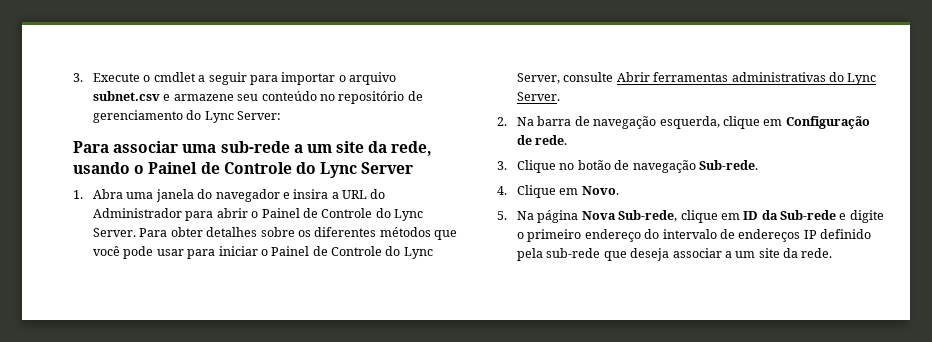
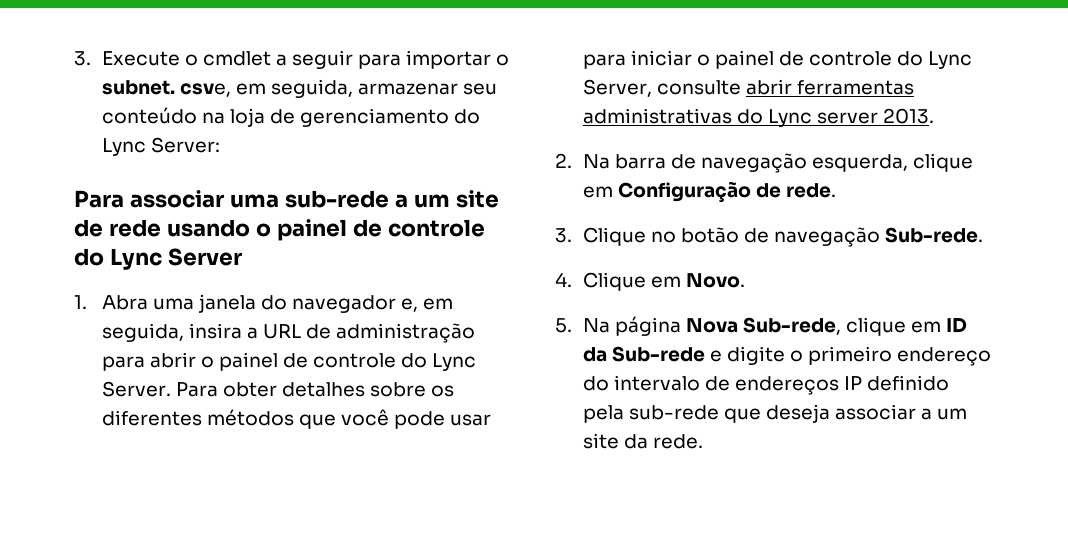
- 3. Execute o cmdlet a seguir para importar o arquivo subnet.csv e armazene seu conteúdo no repositório de gerenciamento do Lync Server:
+ 3. Execute o cmdlet a seguir para importar o subnet. csve, em seguida, armazenar seu conteúdo na loja de gerenciamento do Lync Server:
- Para associar uma sub-rede a um site da rede, usando o Painel de Controle do Lync Server
+ Para associar uma sub-rede a um site de rede usando o painel de controle do Lync Server
- 1. Abra uma janela do navegador e insira a URL do Administrador para abrir o Painel de Controle do Lync Server.
+ 1. Abra uma janela do navegador e, em seguida, insira a URL de administração para abrir o painel de controle do Lync Server.
- Para obter detalhes sobre os diferentes métodos que você pode usar para iniciar o Painel de Controle do Lync Server, consulte Abrir ferramentas administrativas do Lync Server.
+ Para obter detalhes sobre os diferentes métodos que você pode usar para iniciar o painel de controle do Lync Server, consulte abrir ferramentas administrativas do Lync server 2013.

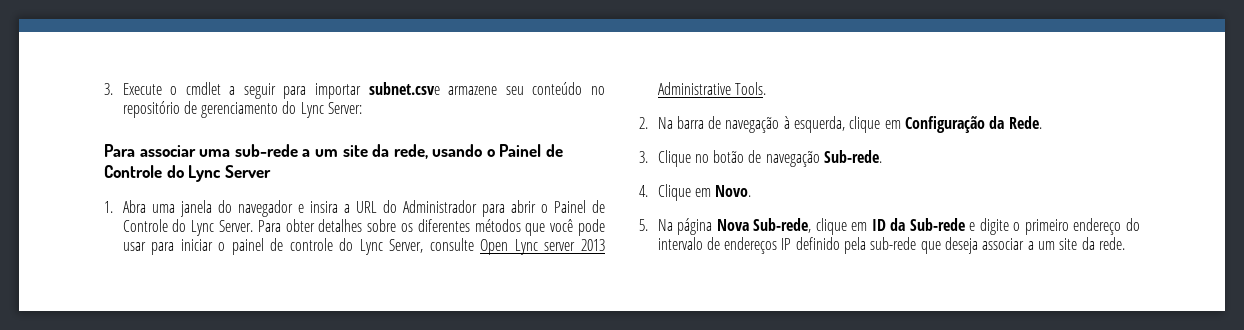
- 3. Execute o cmdlet a seguir para importar o subnet. csve, em seguida, armazenar seu conteúdo na loja de gerenciamento do Lync Server:
+ 3. Execute o cmdlet a seguir para importar subnet.csve armazene seu conteúdo no repositório de gerenciamento do Lync Server:
- Para associar uma sub-rede a um site de rede usando o painel de controle do Lync Server
+ Para associar uma sub-rede a um site da rede, usando o Painel de Controle do Lync Server
- 1. Abra uma janela do navegador e, em seguida, insira a URL de administração para abrir o painel de controle do Lync Server.
+ 1. Abra uma janela do navegador e insira a URL do Administrador para abrir o Painel de Controle do Lync Server.
- Para obter detalhes sobre os diferentes métodos que você pode usar para iniciar o painel de controle do Lync Server, consulte abrir ferramentas administrativas do Lync server 2013.
+ Para obter detalhes sobre os diferentes métodos que você pode usar para iniciar o painel de controle do Lync Server, consulte Open Lync server 2013 Administrative Tools.
- 2. Na barra de navegação esquerda, clique em Configuração de rede.
+ 2. Na barra de navegação à esquerda, clique em Configuração da Rede.

